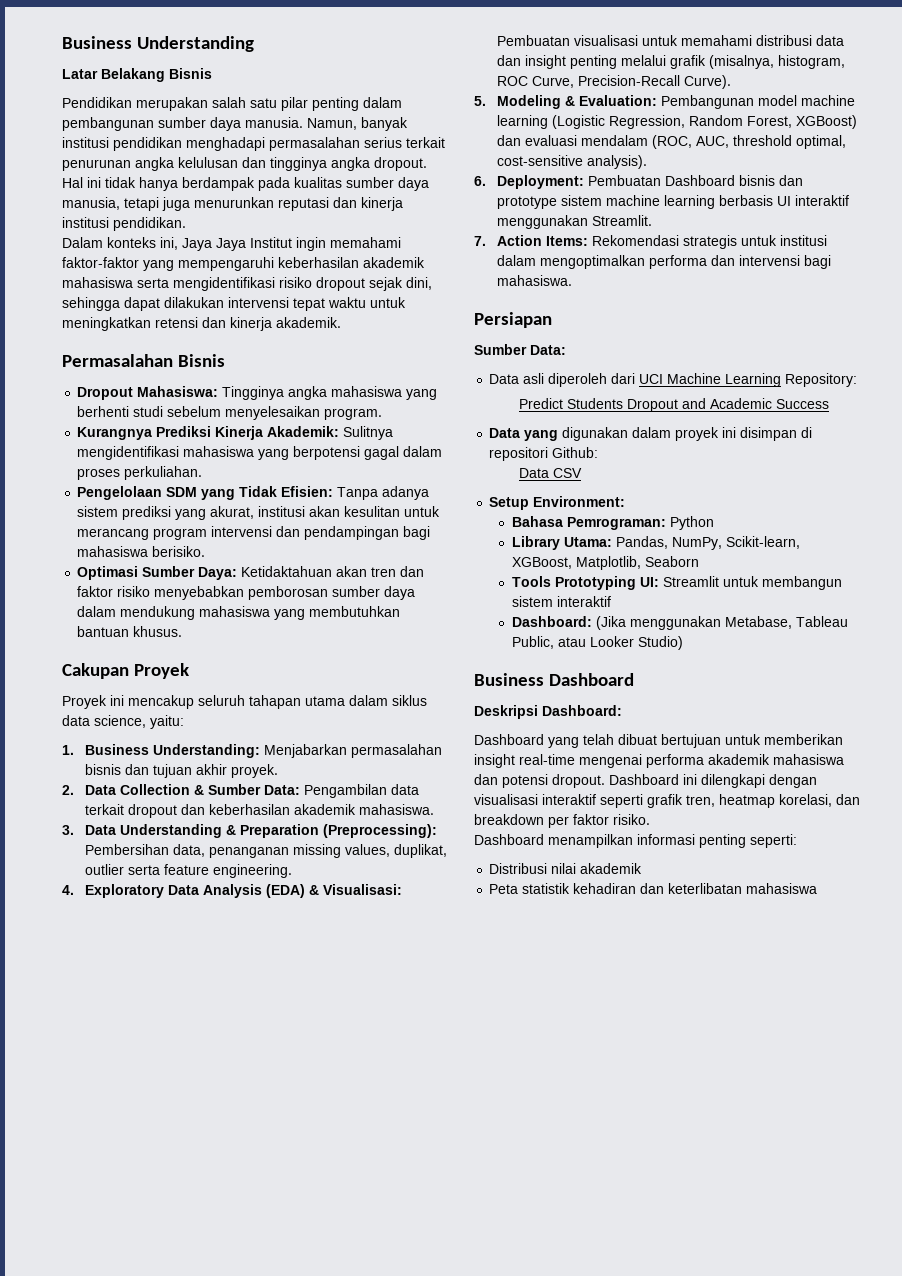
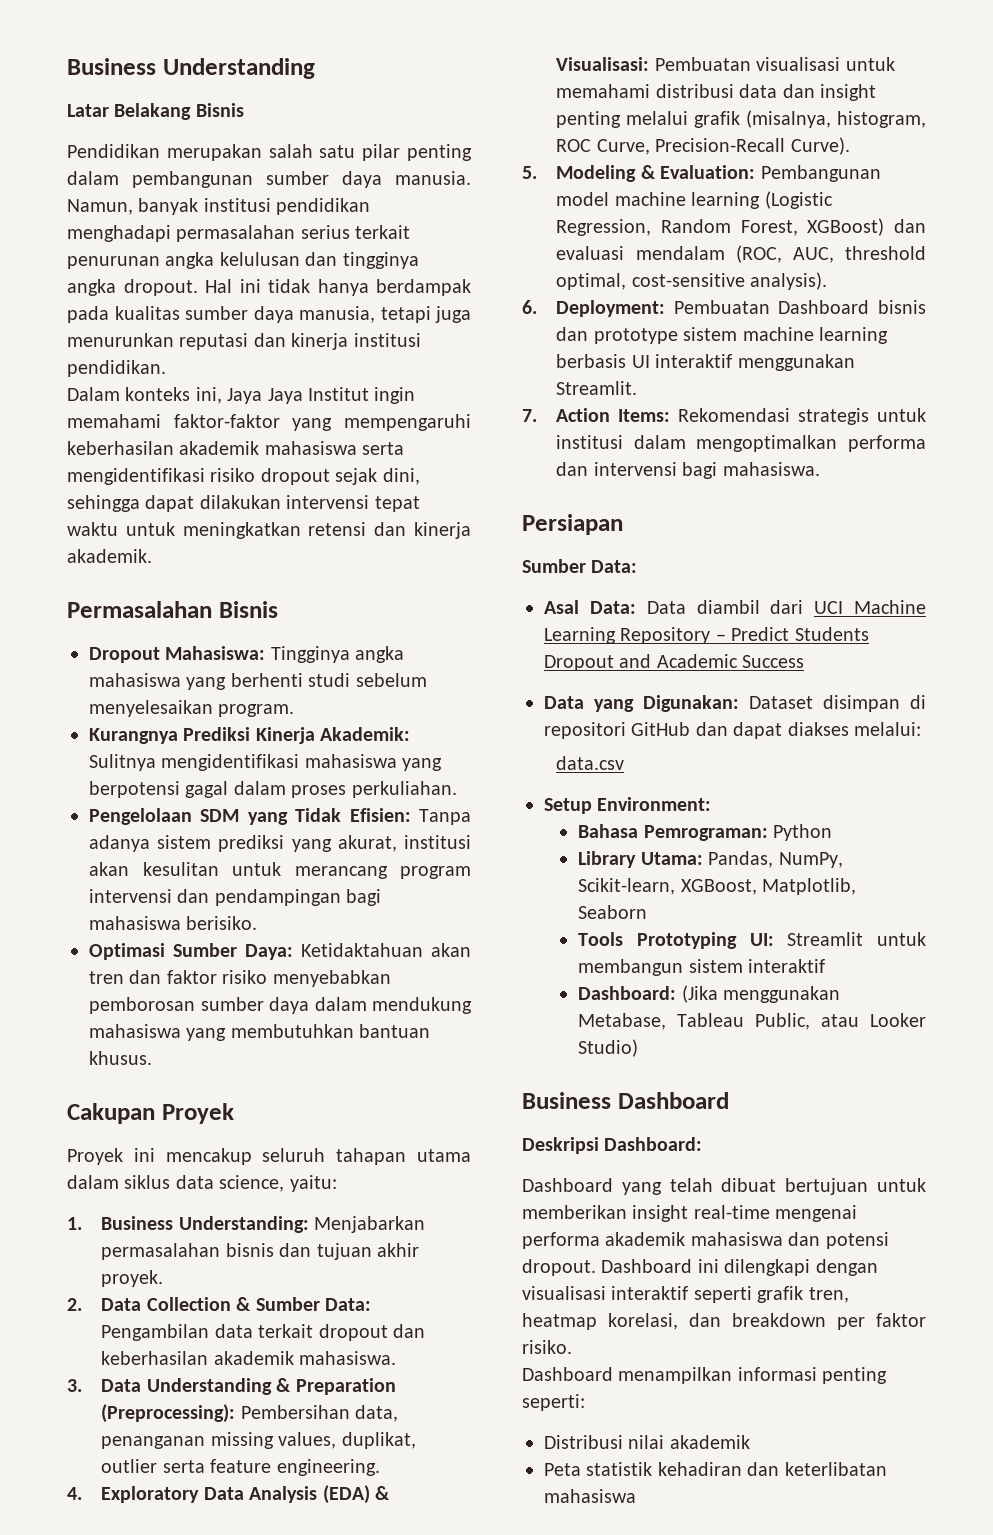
- Data asli diperoleh dari UCI Machine Learning Repository:
- Predict Students Dropout and Academic Success
+ Asal Data: Data diambil dari UCI Machine Learning Repository – Predict Students Dropout and Academic Success
- Data yang digunakan dalam proyek ini disimpan di repositori Github:
- Data CSV
+ Data yang Digunakan: Dataset disimpan di repositori GitHub dan dapat diakses melalui:
+ data.csv

